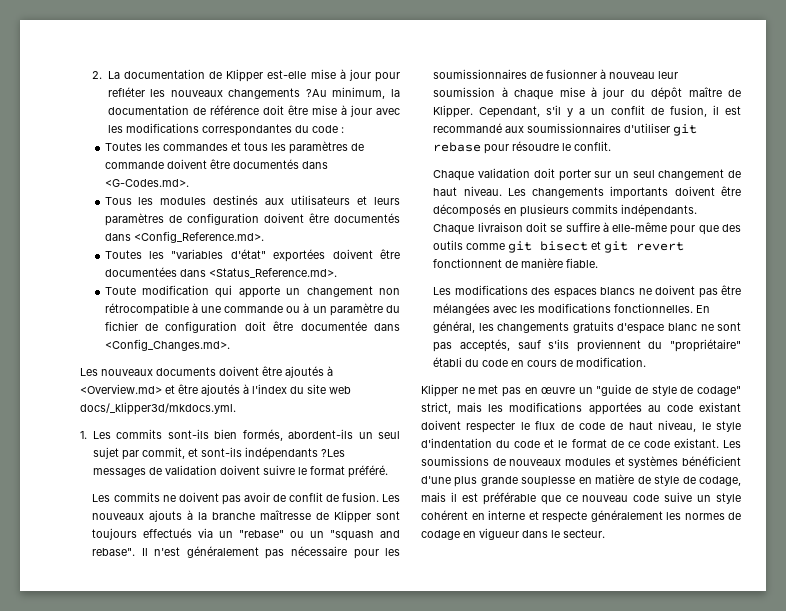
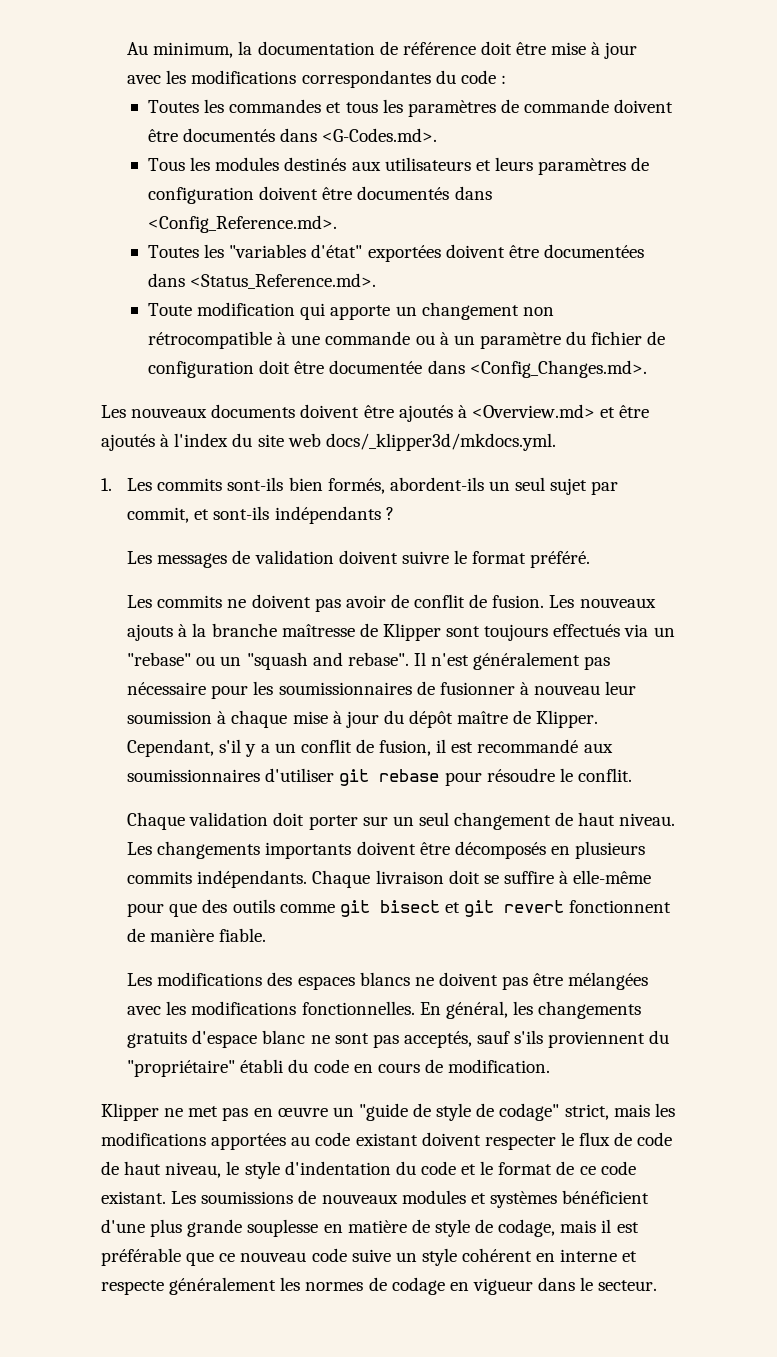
- 2. La documentation de Klipper est-elle mise à jour pour refléter les nouveaux changements ?Au minimum, la documentation de référence doit être mise à jour avec les modifications correspondantes du code :
+ Au minimum, la documentation de référence doit être mise à jour avec les modifications correspondantes du code :
- 1. Les commits sont-ils bien formés, abordent-ils un seul sujet par commit, et sont-ils indépendants ?Les messages de validation doivent suivre le format préféré.
+ 1. Les commits sont-ils bien formés, abordent-ils un seul sujet par commit, et sont-ils indépendants ?
+ Les messages de validation doivent suivre le format préféré.

